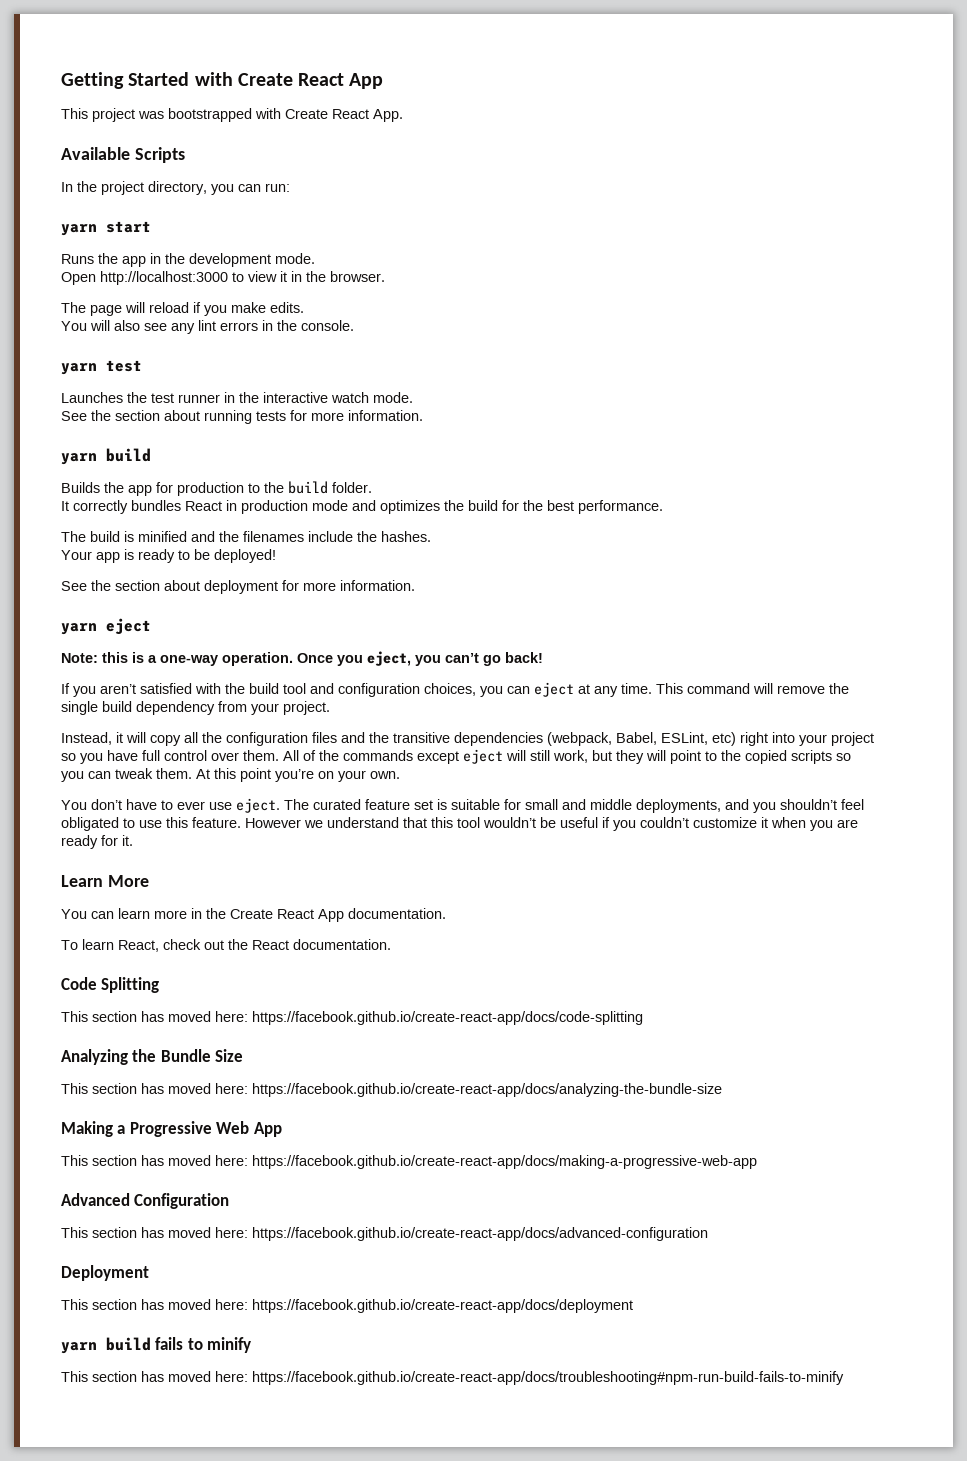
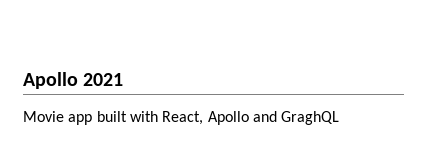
- Getting Started with Create React App
- This project was bootstrapped with Create React App.
- Available Scripts
- In the project directory, you can run:
- yarn start
- Runs the app in the development mode.
- Open http://localhost:3000 to view it in the browser.
- The page will reload if you make edits.
- You will also see any lint errors in the console.
- yarn test
- Launches the test runner in the interactive watch mode.
- See the section about running tests for more information.
- yarn build
- Builds the app for production to the build folder.
- It correctly bundles React in production mode and optimizes the build for the best performance.
- The build is minified and the filenames include the hashes.
- Your app is ready to be deployed!
- See the section about deployment for more information.
- yarn eject
- Note: this is a one-way operation. Once you eject, you can’t go back!
- If you aren’t satisfied with the build tool and configuration choices, you can eject at any time. This command will remove the single build dependency from your project.
- Instead, it will copy all the configuration files and the transitive dependencies (webpack, Babel, ESLint, etc) right into your project so you have full control over them. All of the commands except eject will still work, but they will point to the copied scripts so you can tweak them. At this point you’re on your own.
- You don’t have to ever use eject. The curated feature set is suitable for small and middle deployments, and you shouldn’t feel obligated to use this feature. However we understand that this tool wouldn’t be useful if you couldn’t customize it when you are ready for it.
- Learn More
- You can learn more in the Create React App documentation.
- To learn React, check out the React documentation.
- Code Splitting
- This section has moved here: https://facebook.github.io/create-react-app/docs/code-splitting
- Analyzing the Bundle Size
- This section has moved here: https://facebook.github.io/create-react-app/docs/analyzing-the-bundle-size
- Making a Progressive Web App
- This section has moved here: https://facebook.github.io/create-react-app/docs/making-a-progressive-web-app
- Advanced Configuration
- This section has moved here: https://facebook.github.io/create-react-app/docs/advanced-configuration
- Deployment
- This section has moved here: https://facebook.github.io/create-react-app/docs/deployment
- yarn build fails to minify
- This section has moved here: https://facebook.github.io/create-react-app/docs/troubleshooting#npm-run-build-fails-to-minify
+ Apollo 2021
+ Movie app built with React, Apollo and GraghQL

